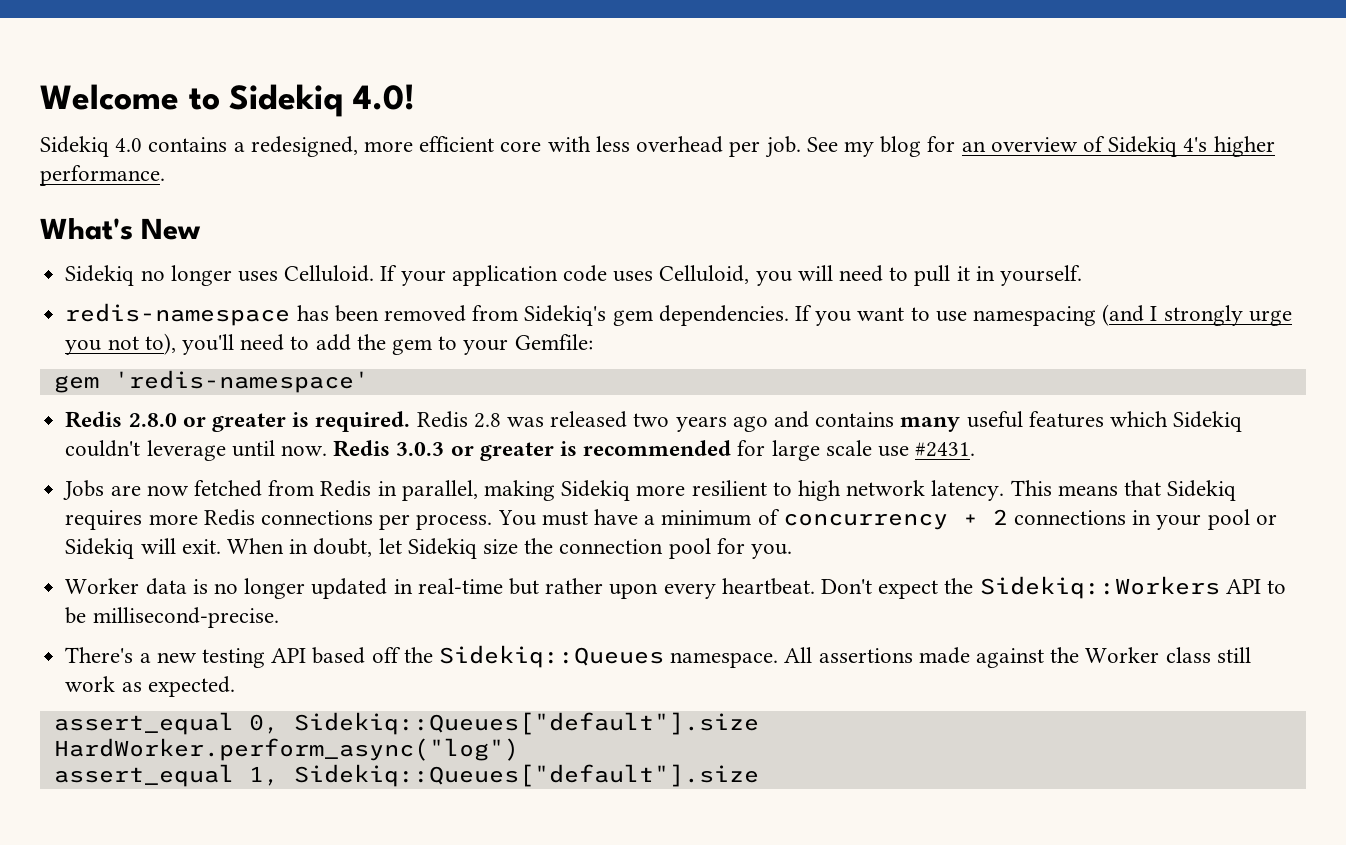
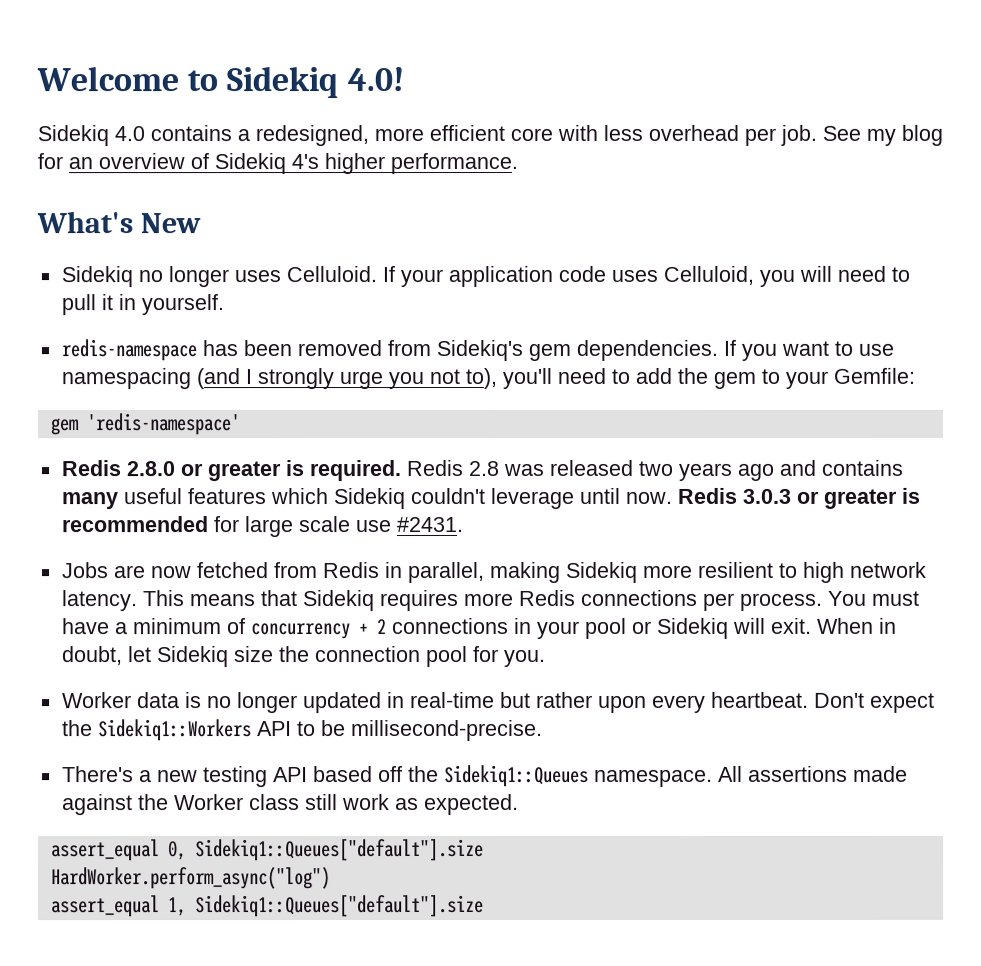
- Don't expect the Sidekiq::Workers API to be millisecond-precise.
+ Don't expect the Sidekiq1::Workers API to be millisecond-precise.
- There's a new testing API based off the Sidekiq::Queues namespace.
+ There's a new testing API based off the Sidekiq1::Queues namespace.
- assert_equal 0, Sidekiq::Queues["default"].size
+ assert_equal 0, Sidekiq1::Queues["default"].size
- assert_equal 1, Sidekiq::Queues["default"].size
+ assert_equal 1, Sidekiq1::Queues["default"].size

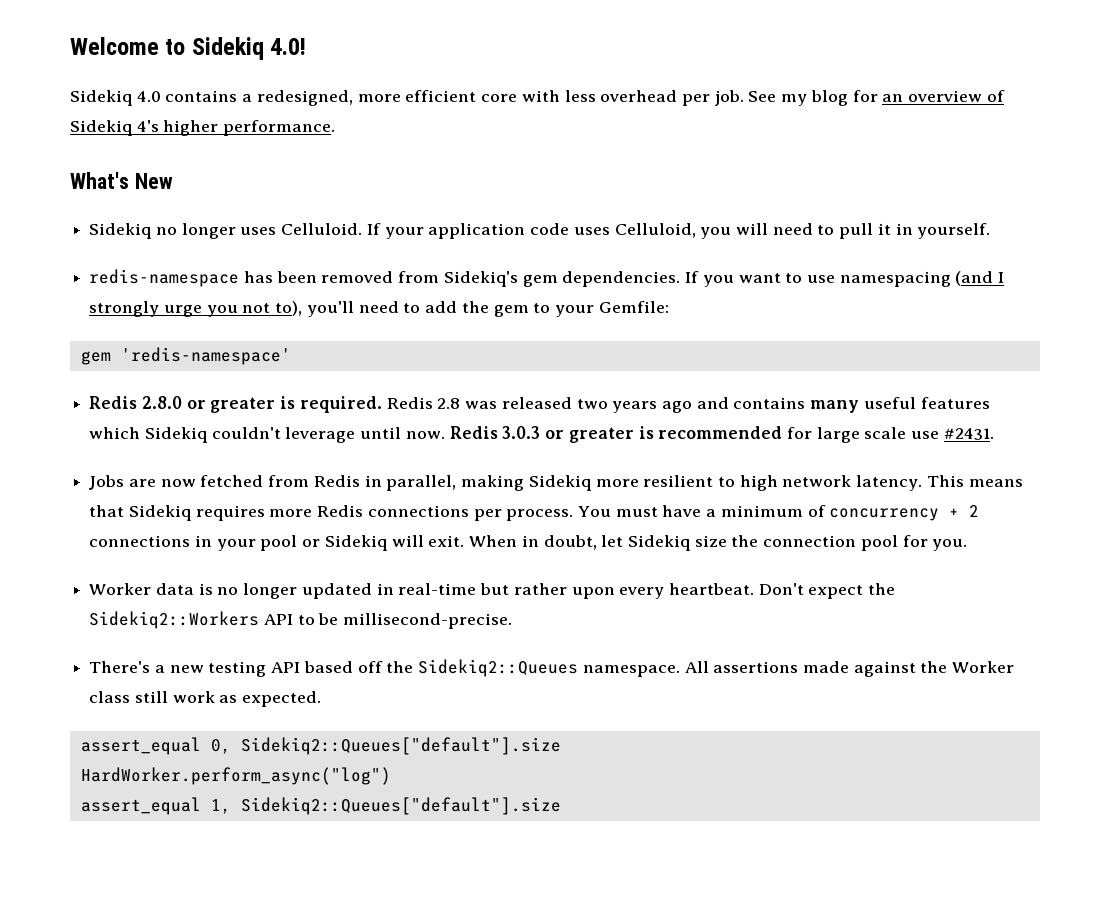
- Don't expect the Sidekiq1::Workers API to be millisecond-precise.
+ Don't expect the Sidekiq2::Workers API to be millisecond-precise.
- There's a new testing API based off the Sidekiq1::Queues namespace.
+ There's a new testing API based off the Sidekiq2::Queues namespace.
- assert_equal 0, Sidekiq1::Queues["default"].size
+ assert_equal 0, Sidekiq2::Queues["default"].size
- assert_equal 1, Sidekiq1::Queues["default"].size
+ assert_equal 1, Sidekiq2::Queues["default"].size

